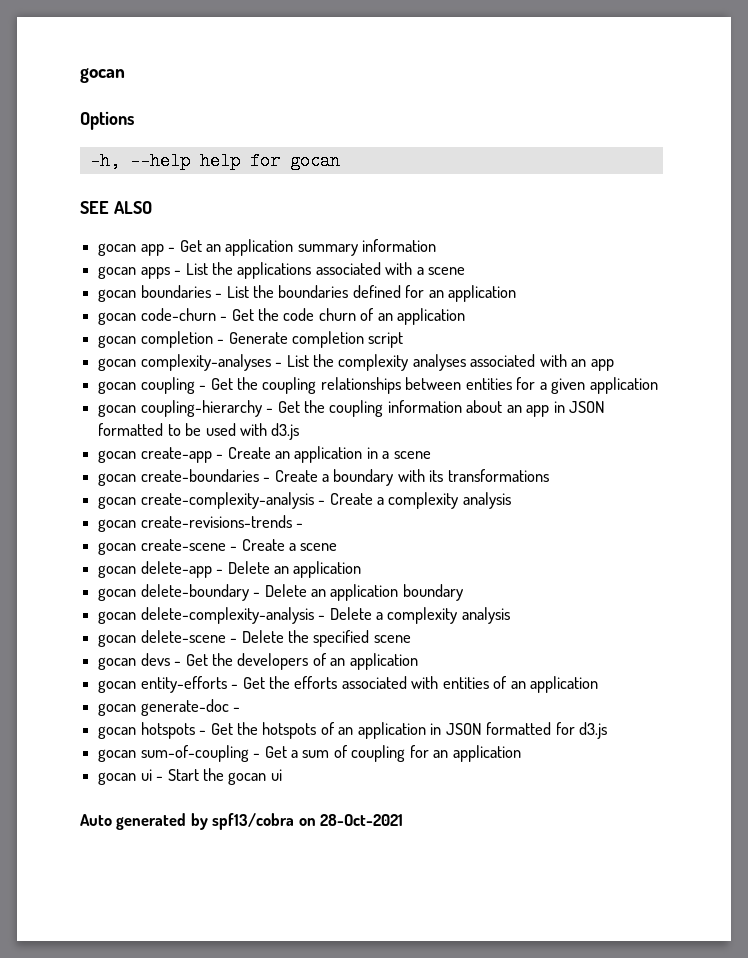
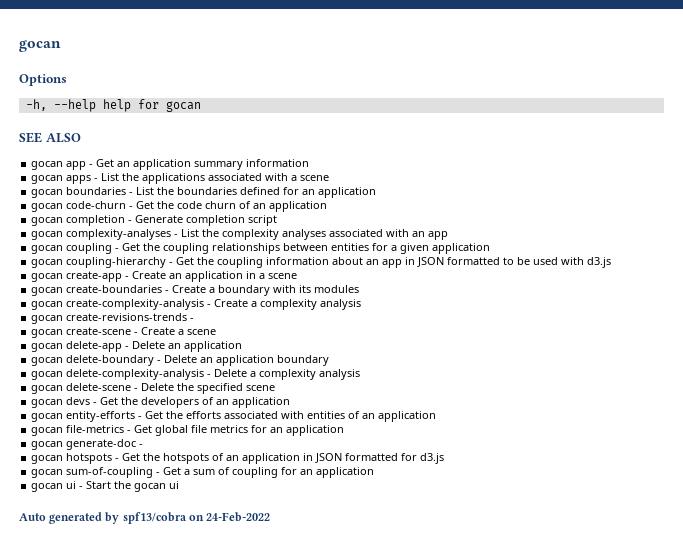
- gocan create-boundaries - Create a boundary with its transformations
+ gocan create-boundaries - Create a boundary with its modules
+ gocan file-metrics - Get global file metrics for an application
- Auto generated by spf13/cobra on 28-Oct-2021
+ Auto generated by spf13/cobra on 24-Feb-2022

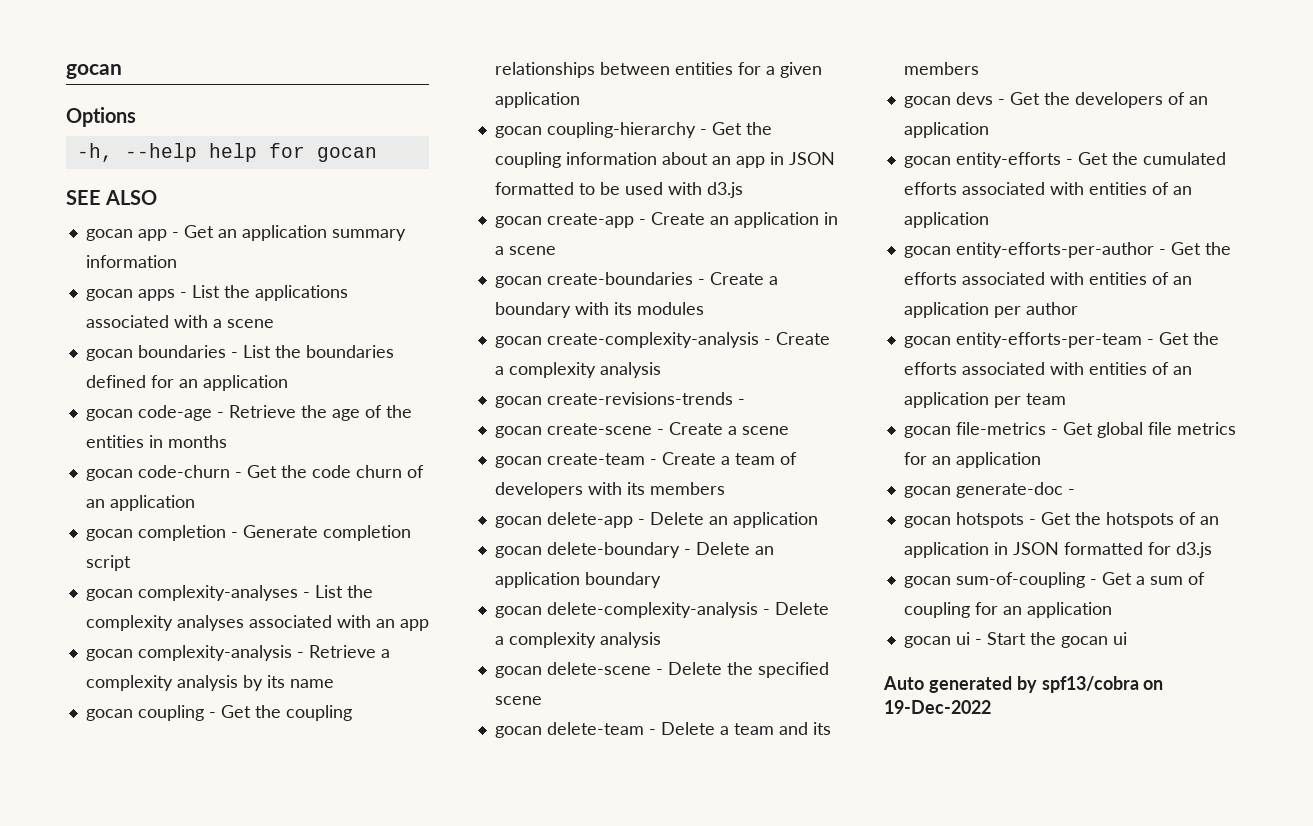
+ gocan code-age - Retrieve the age of the entities in months
+ gocan complexity-analysis - Retrieve a complexity analysis by its name
+ gocan create-team - Create a team of developers with its members
+ gocan delete-team - Delete a team and its members
- gocan entity-efforts - Get the efforts associated with entities of an application
+ gocan entity-efforts - Get the cumulated efforts associated with entities of an application
+ gocan entity-efforts-per-author - Get the efforts associated with entities of an application per author
+ gocan entity-efforts-per-team - Get the efforts associated with entities of an application per team
- Auto generated by spf13/cobra on 24-Feb-2022
+ Auto generated by spf13/cobra on 19-Dec-2022

